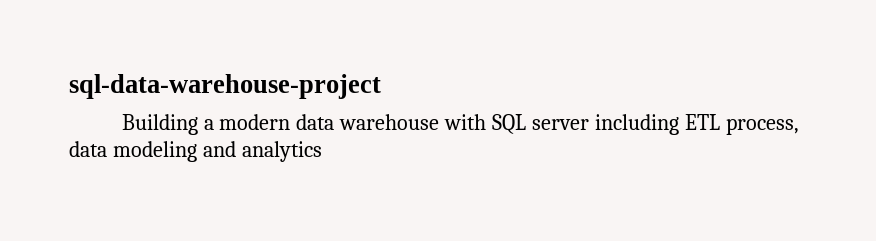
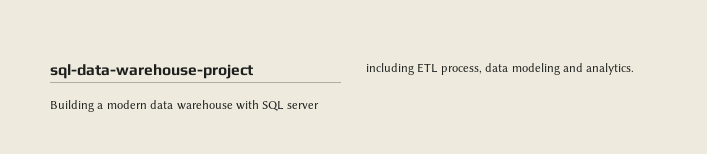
- Building a modern data warehouse with SQL server including ETL process, data modeling and analytics
+ Building a modern data warehouse with SQL server including ETL process, data modeling and analytics.

